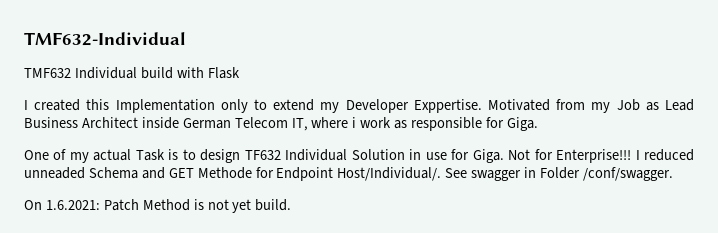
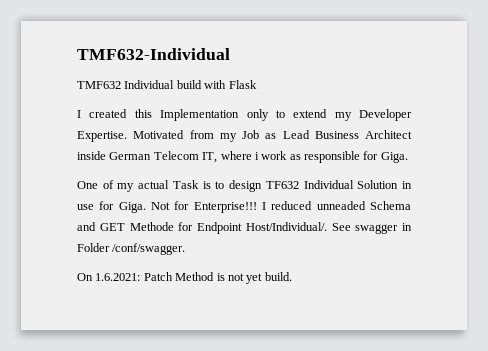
- I created this Implementation only to extend my Developer Exppertise.
+ I created this Implementation only to extend my Developer Expertise.

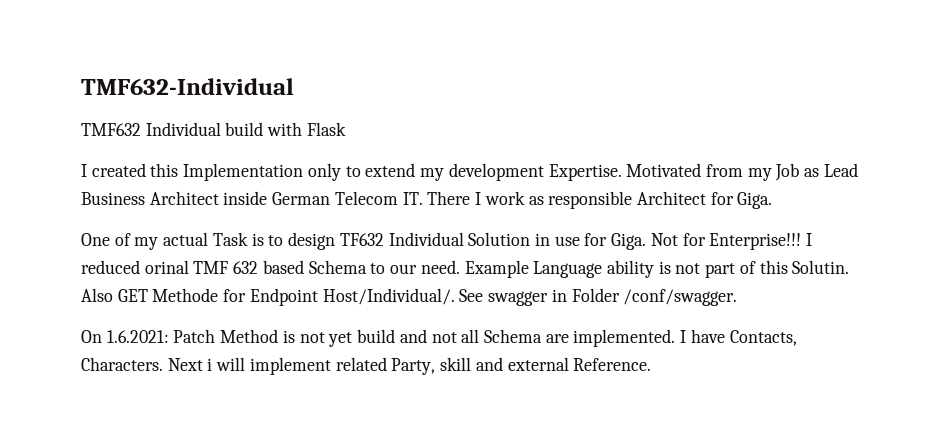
- I created this Implementation only to extend my Developer Expertise.
+ I created this Implementation only to extend my development Expertise.
- Motivated from my Job as Lead Business Architect inside German Telecom IT, where i work as responsible for Giga.
+ Motivated from my Job as Lead Business Architect inside German Telecom IT. There I work as responsible Architect for Giga.
- I reduced unneaded Schema and GET Methode for Endpoint Host/Individual/.
+ I reduced orinal TMF 632 based Schema to our need. Example Language ability is not part of this Solutin. Also GET Methode for Endpoint Host/Individual/.
- On 1.6.2021: Patch Method is not yet build.
+ On 1.6.2021: Patch Method is not yet build and not all Schema are implemented. I have Contacts, Characters. Next i will implement related Party, skill and external Reference.

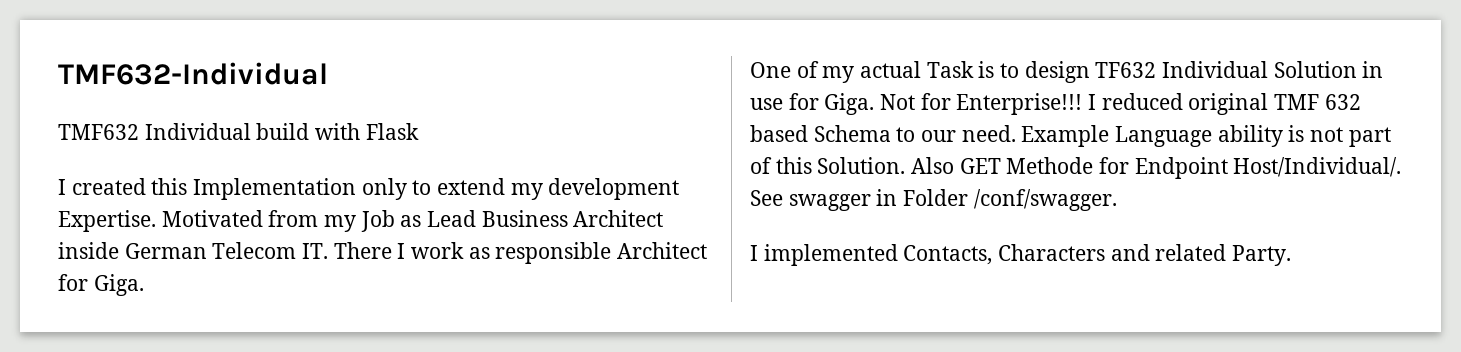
- I reduced orinal TMF 632 based Schema to our need.
+ I reduced original TMF 632 based Schema to our need.
- Example Language ability is not part of this Solutin.
+ Example Language ability is not part of this Solution.
- On 1.6.2021: Patch Method is not yet build and not all Schema are implemented. I have Contacts, Characters. Next i will implement related Party, skill and external Reference.
+ I implemented Contacts, Characters and related Party.

